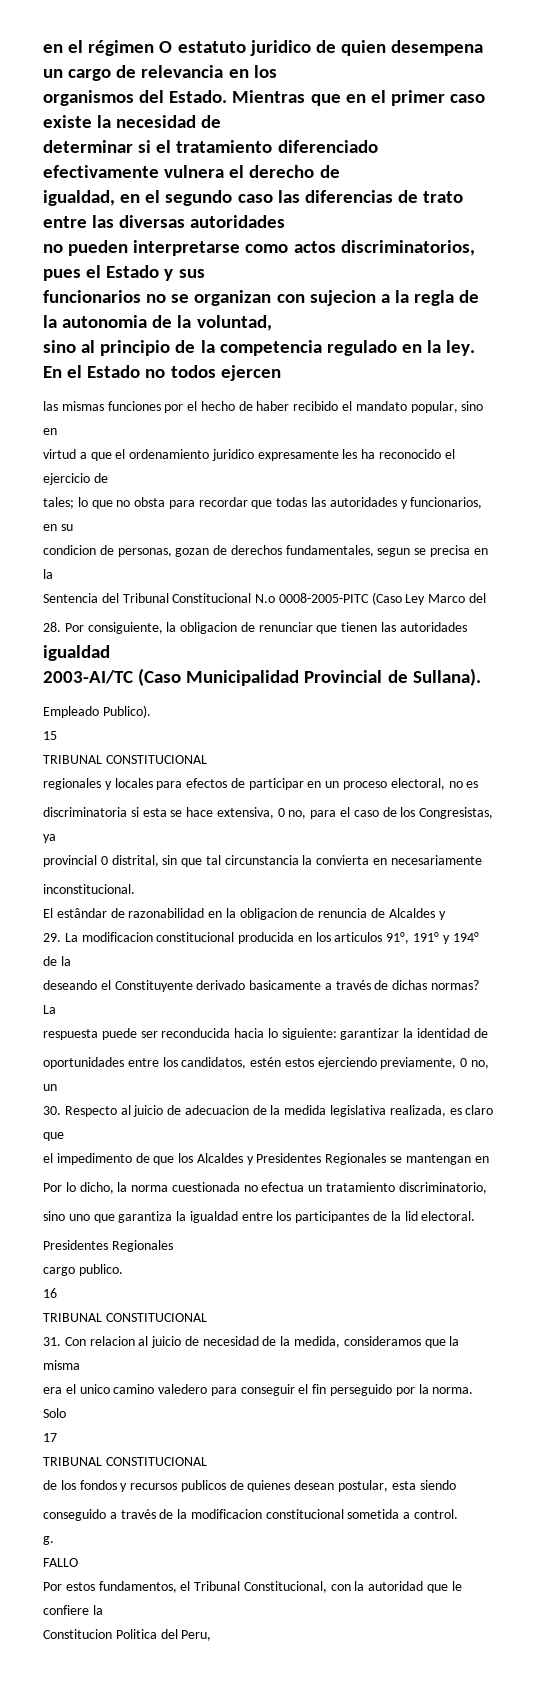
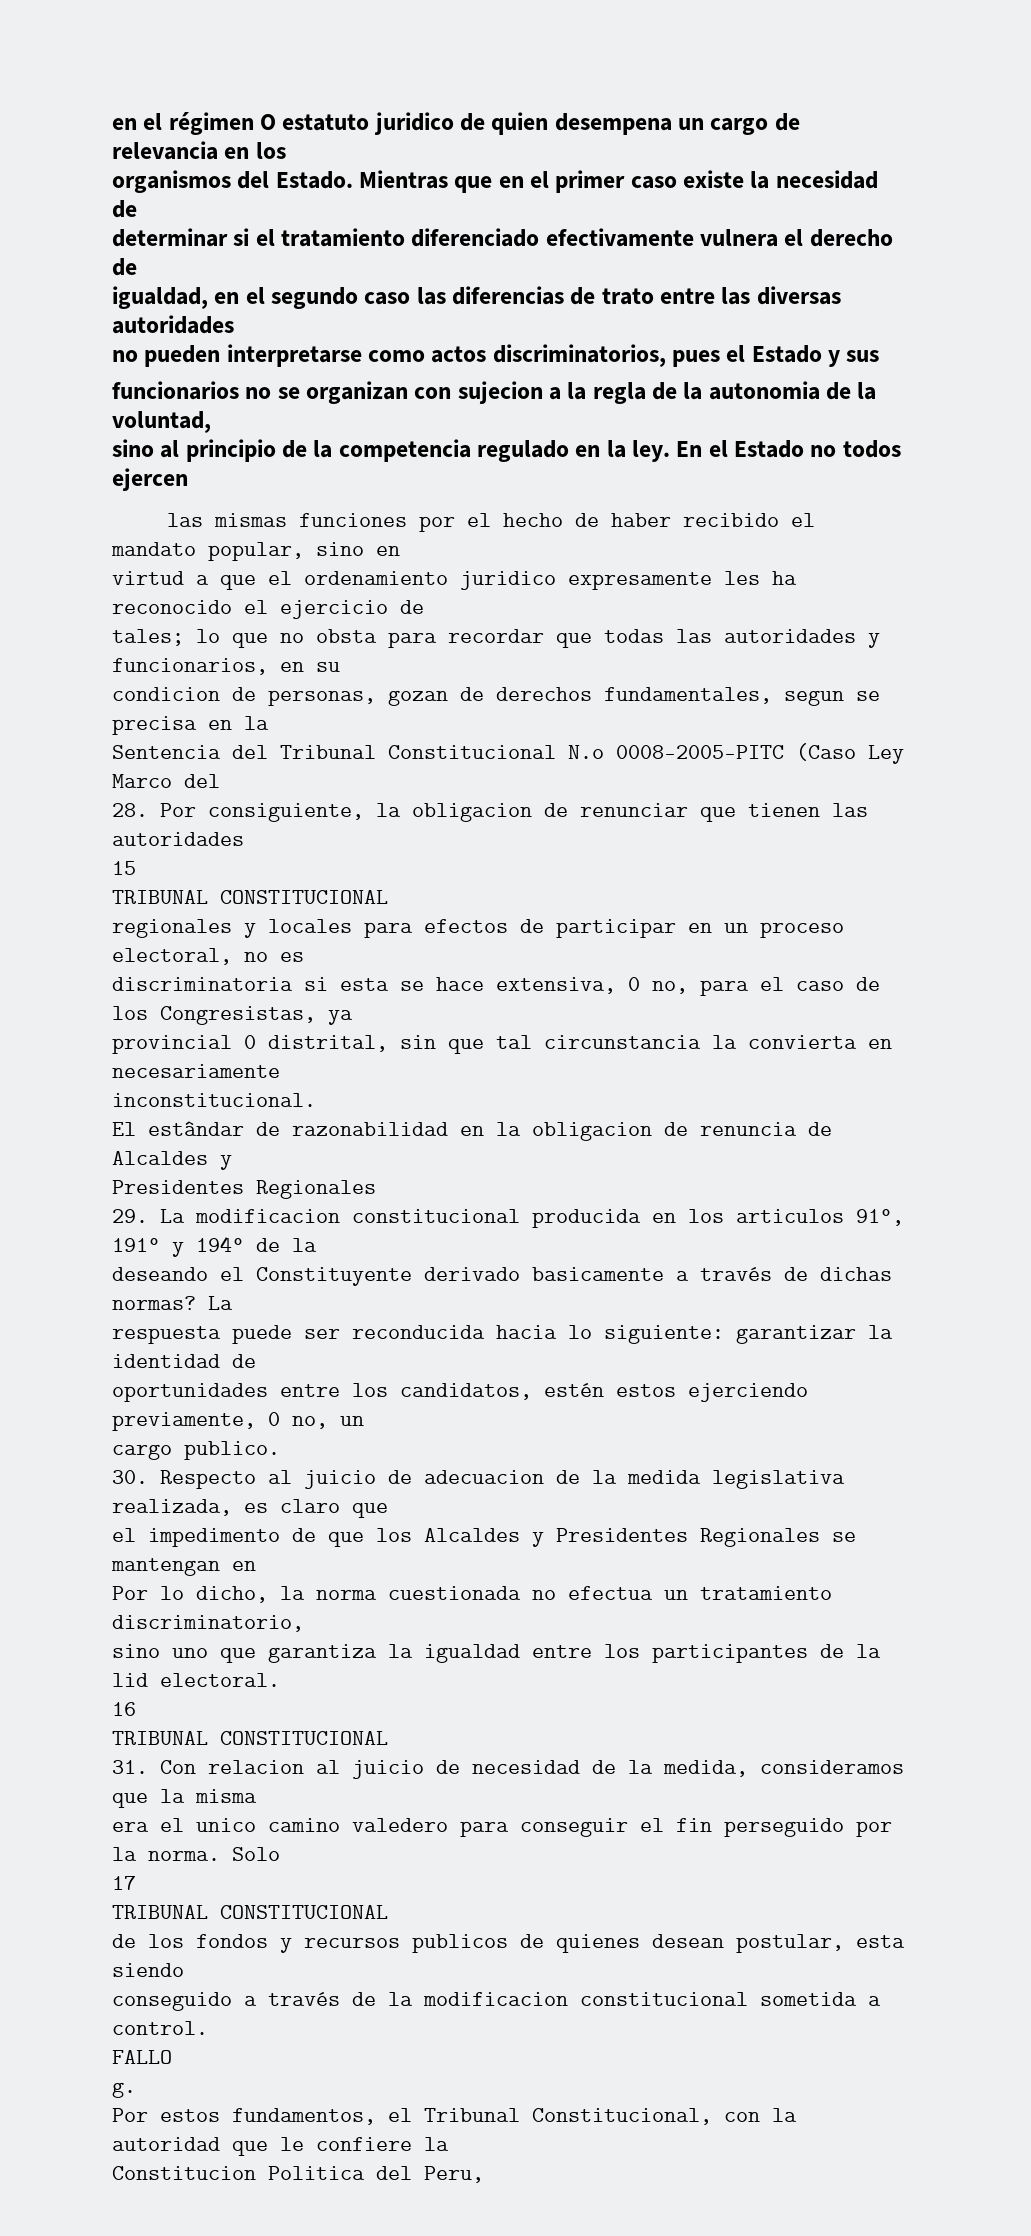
  28. Por consiguiente, la obligacion de renunciar que tienen las autoridades
- igualdad
- 2003-AI/TC (Caso Municipalidad Provincial de Sullana).
- Empleado Publico).
  El estândar de razonabilidad en la obligacion de renuncia de Alcaldes y
+ Presidentes Regionales
+ cargo publico.
  sino uno que garantiza la igualdad entre los participantes de la lid electoral.
- Presidentes Regionales
- cargo publico.
+ FALLO
- FALLO

